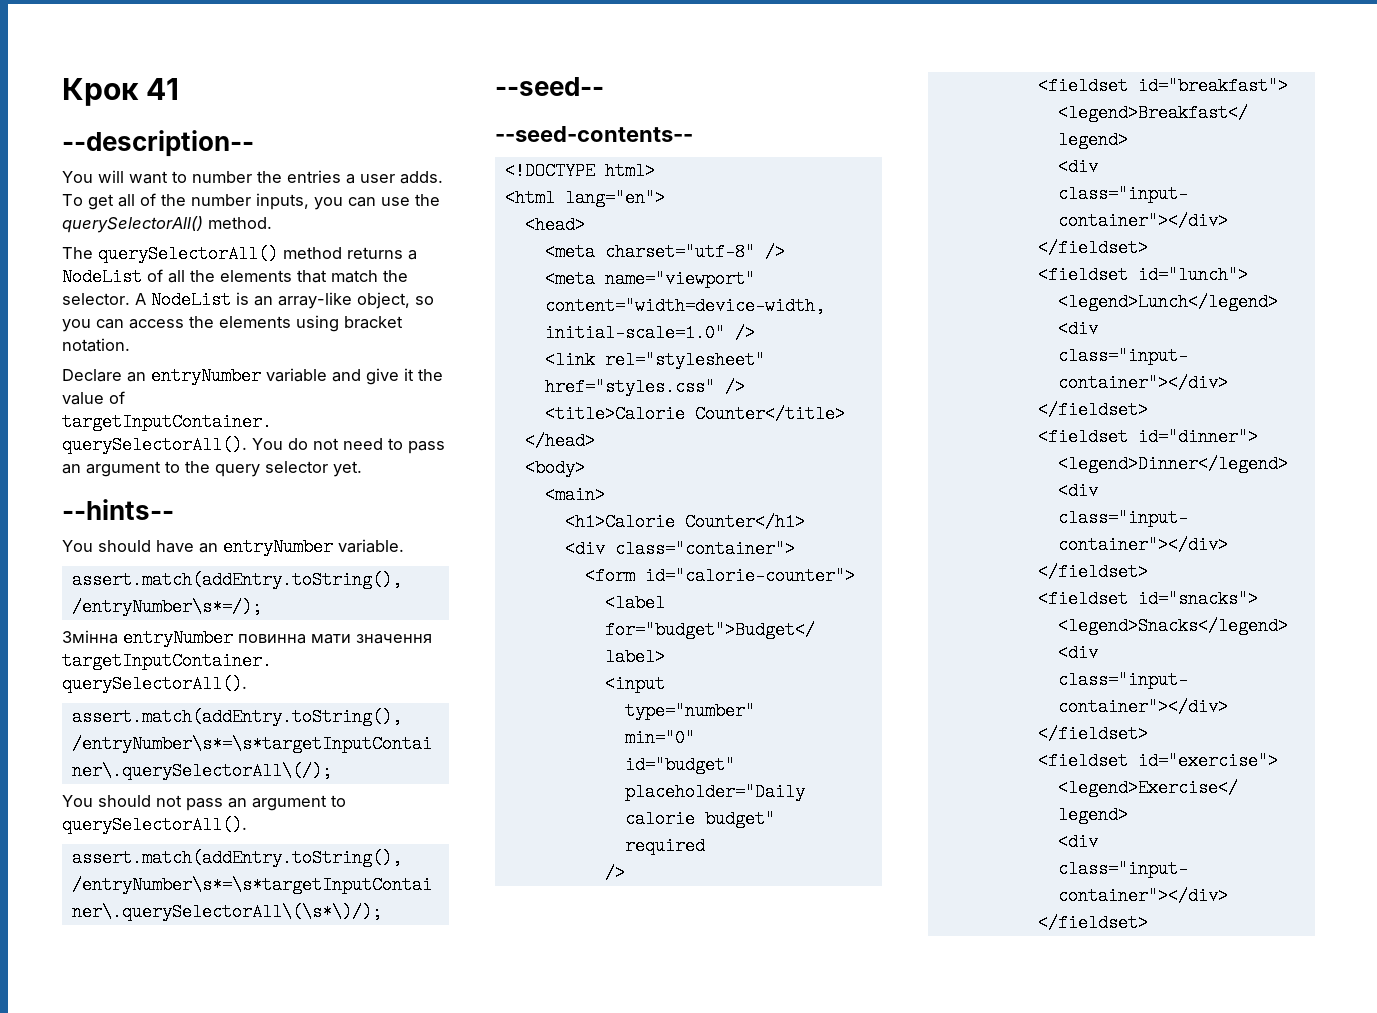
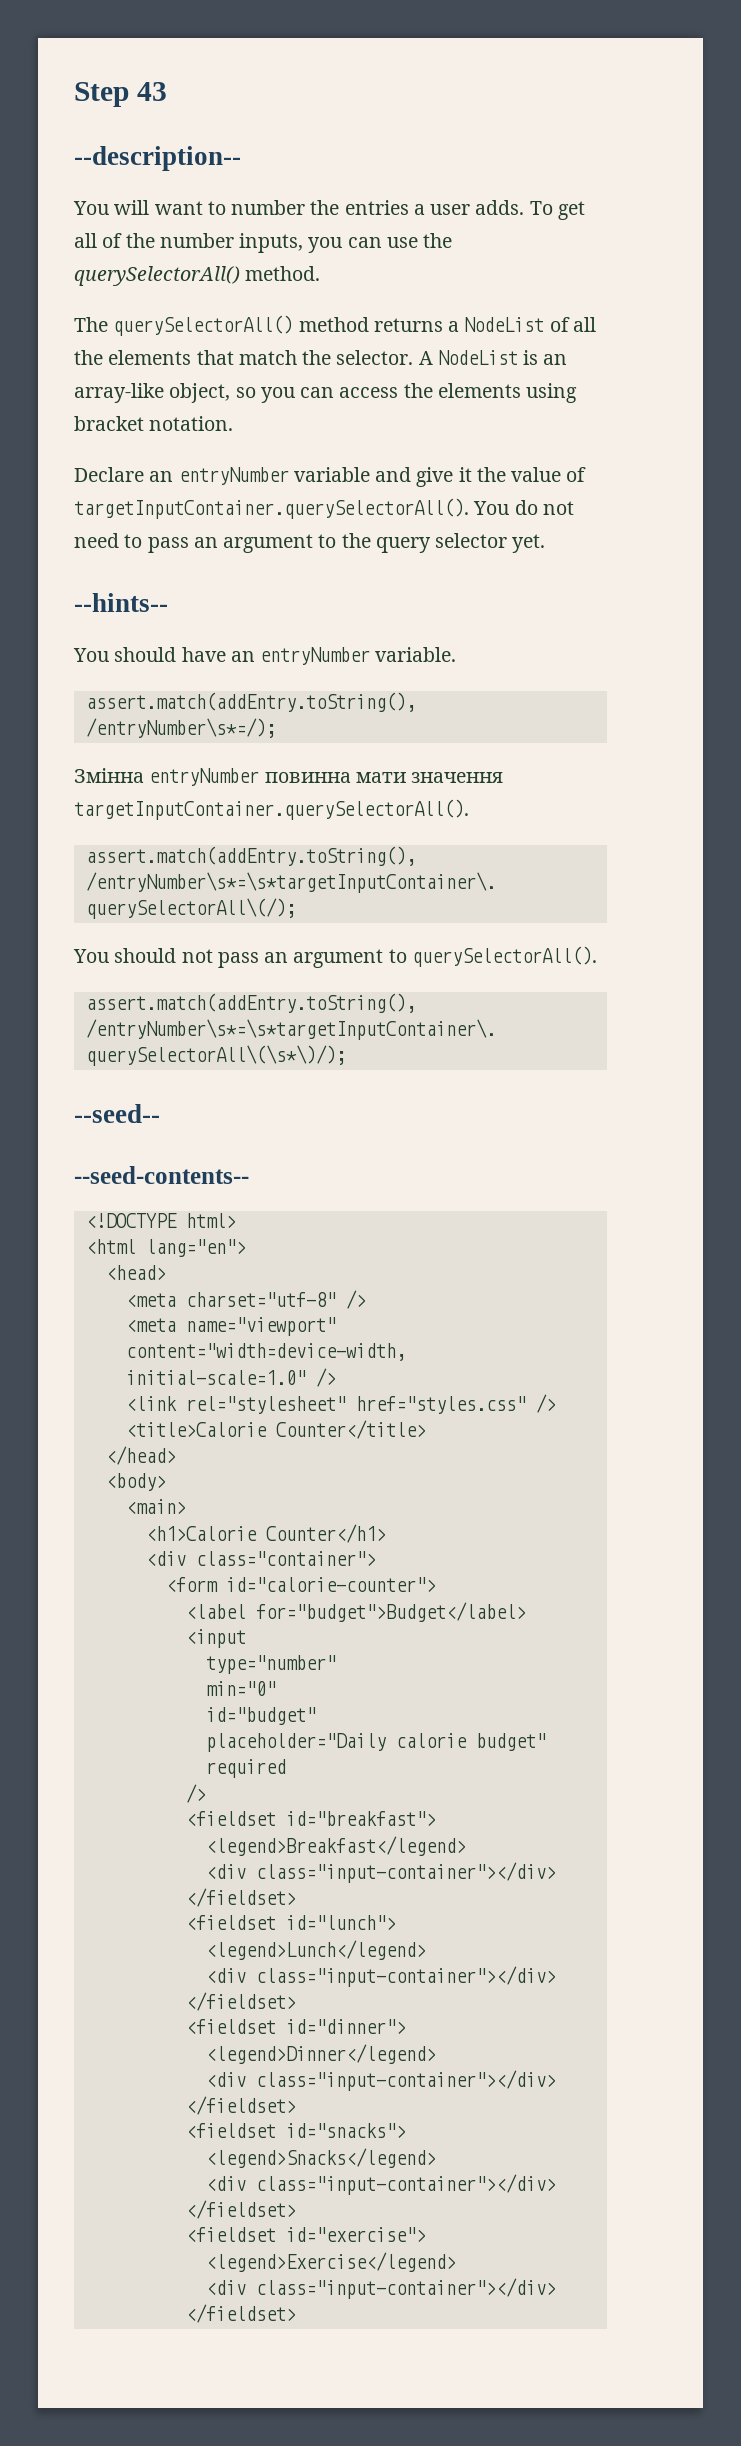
- Крок 41
+ Step 43

